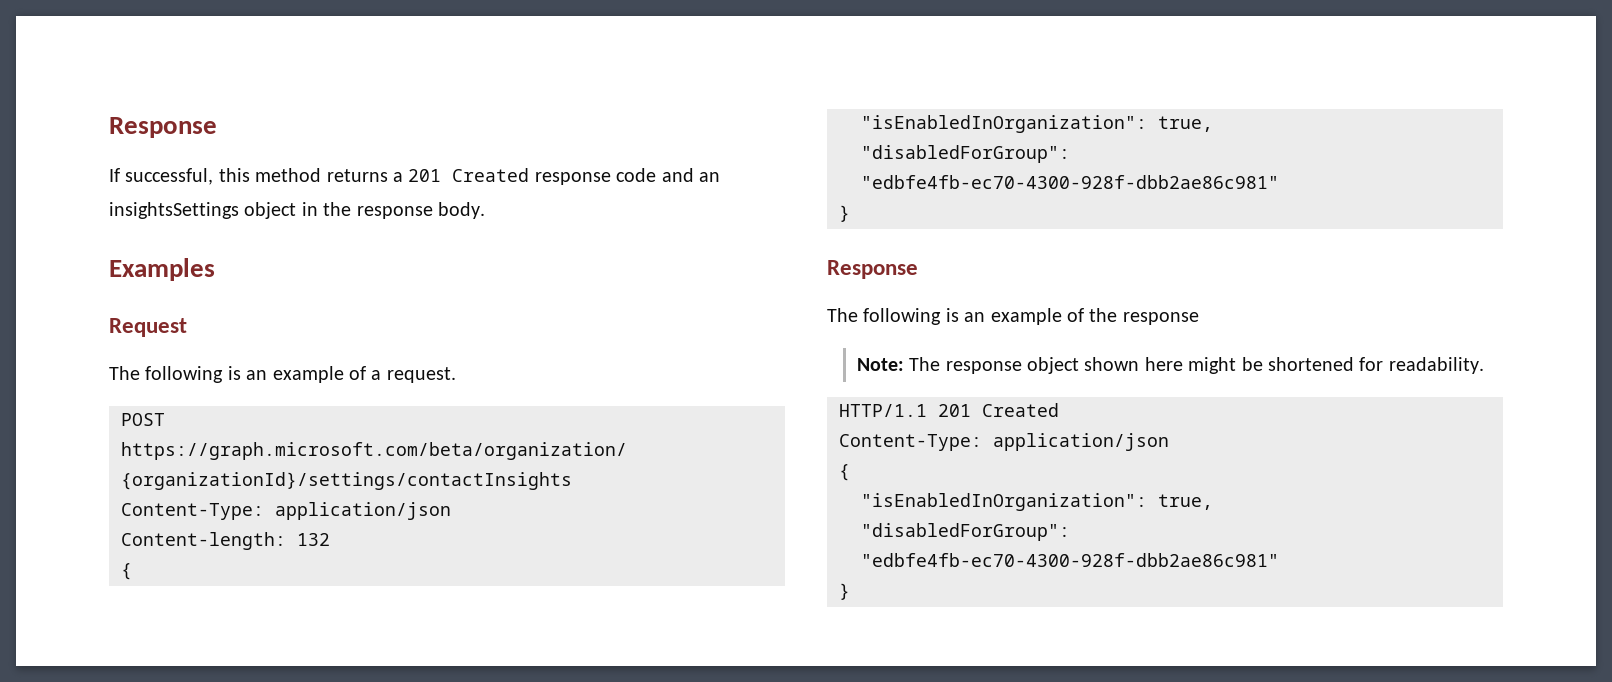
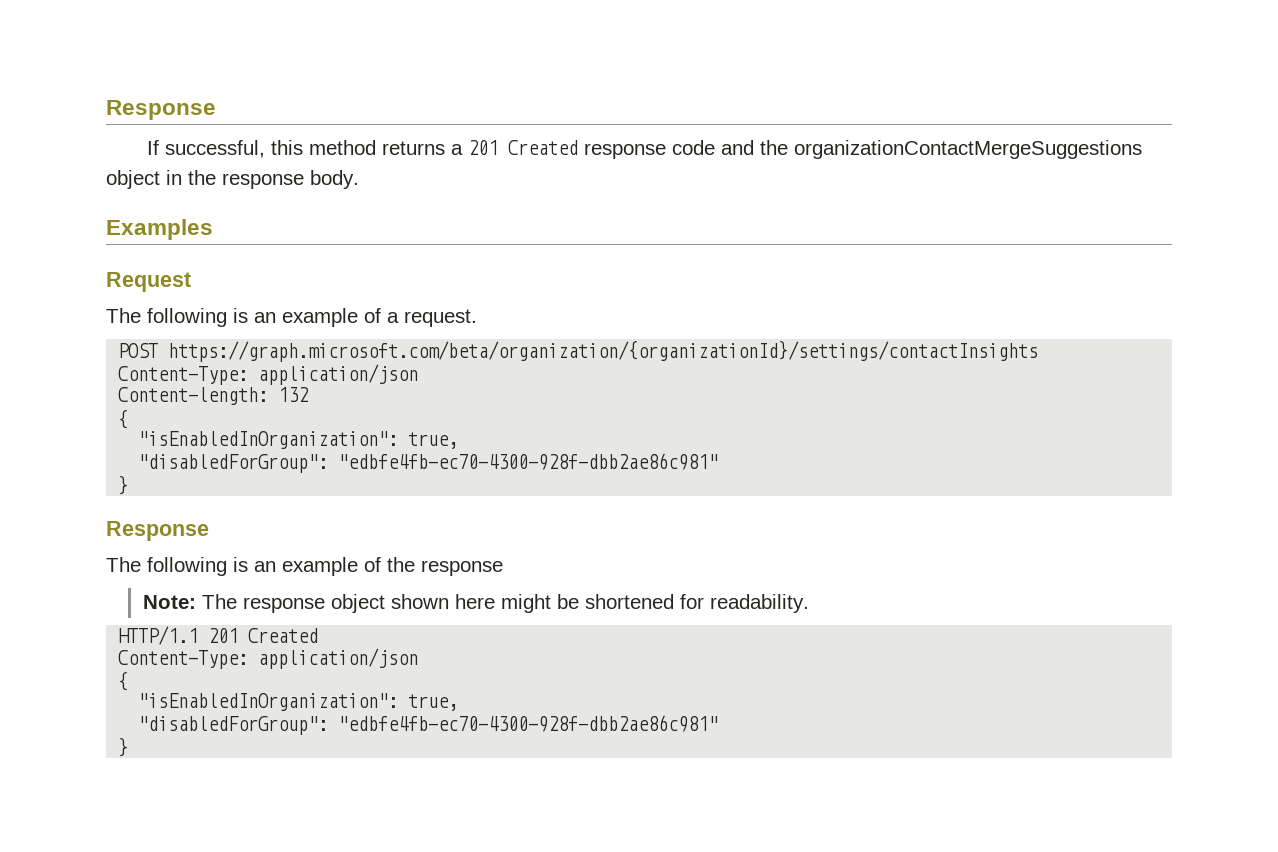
- If successful, this method returns a 201 Created response code and an insightsSettings object in the response body.
+ If successful, this method returns a 201 Created response code and the organizationContactMergeSuggestions object in the response body.

